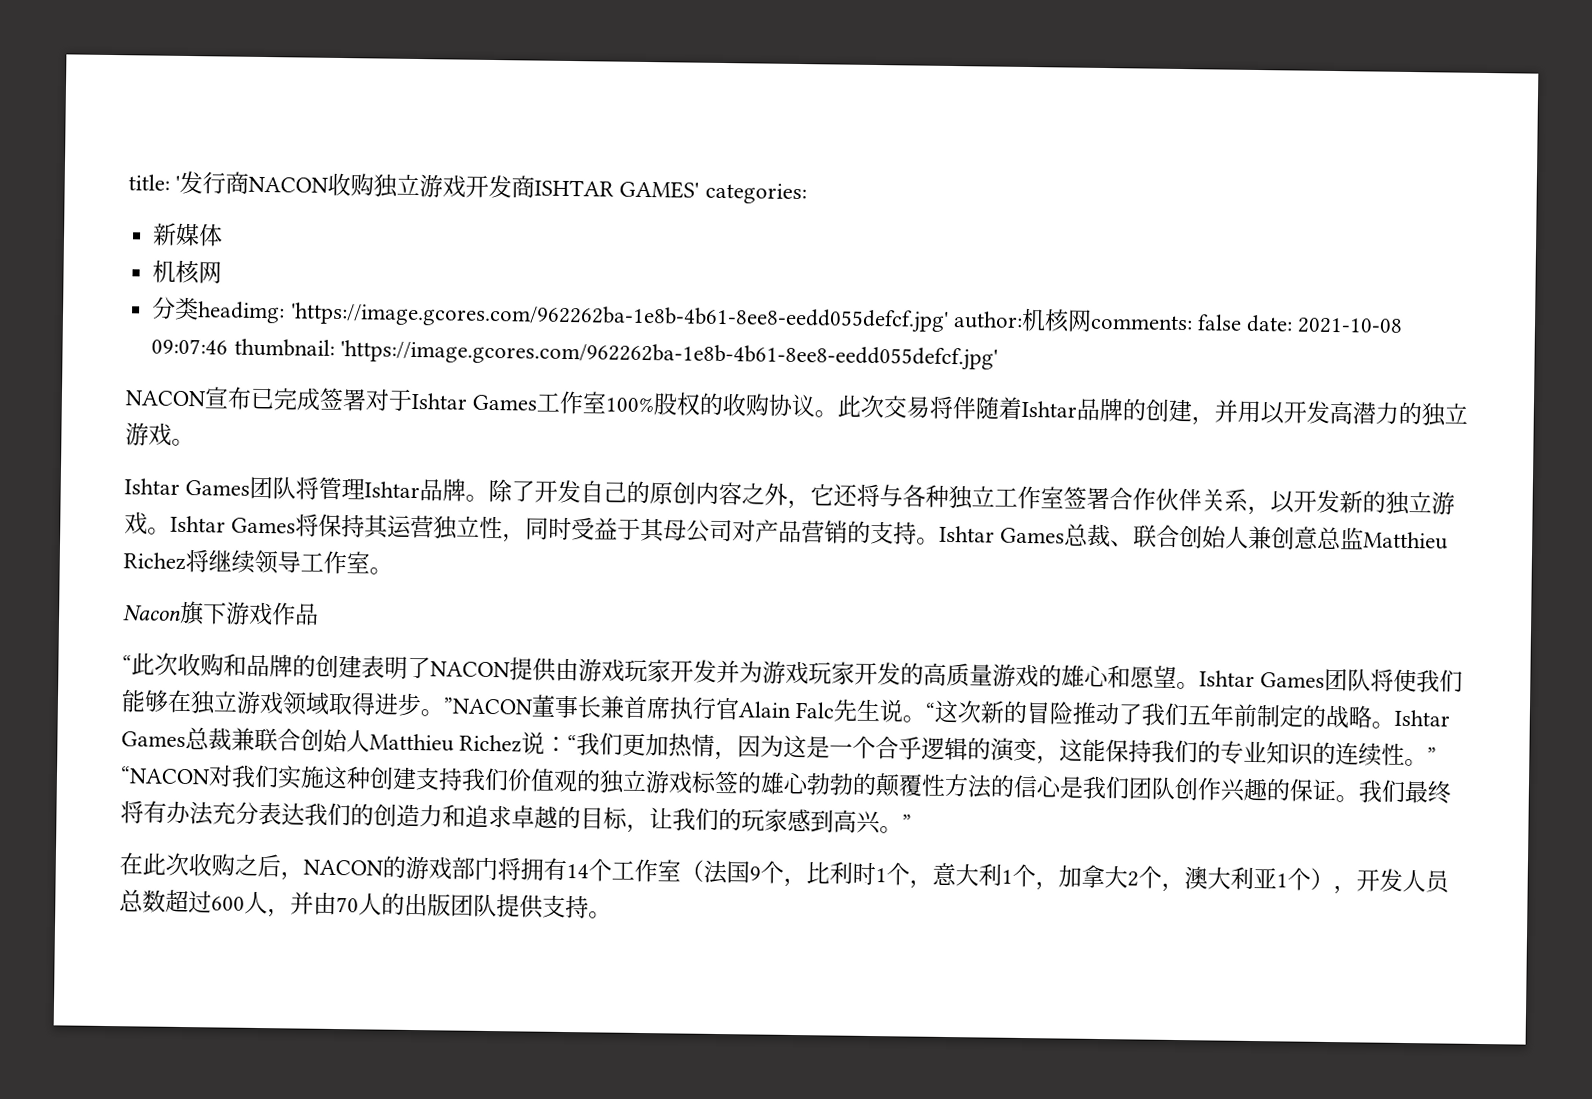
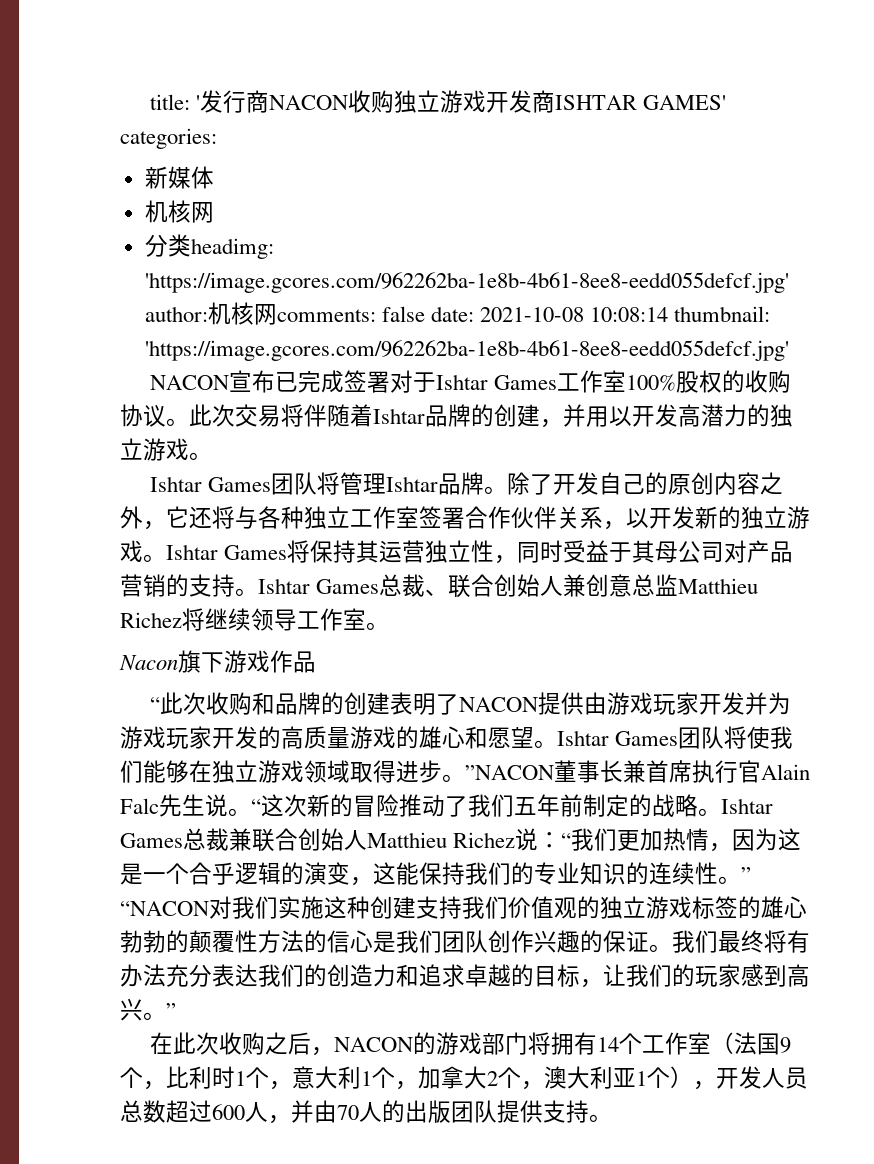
- 分类headimg: 'https://image.gcores.com/962262ba-1e8b-4b61-8ee8-eedd055defcf.jpg' author:机核网comments: false date: 2021-10-08 09:07:46 thumbnail: 'https://image.gcores.com/962262ba-1e8b-4b61-8ee8-eedd055defcf.jpg'
+ 分类headimg: 'https://image.gcores.com/962262ba-1e8b-4b61-8ee8-eedd055defcf.jpg' author:机核网comments: false date: 2021-10-08 10:08:14 thumbnail: 'https://image.gcores.com/962262ba-1e8b-4b61-8ee8-eedd055defcf.jpg'

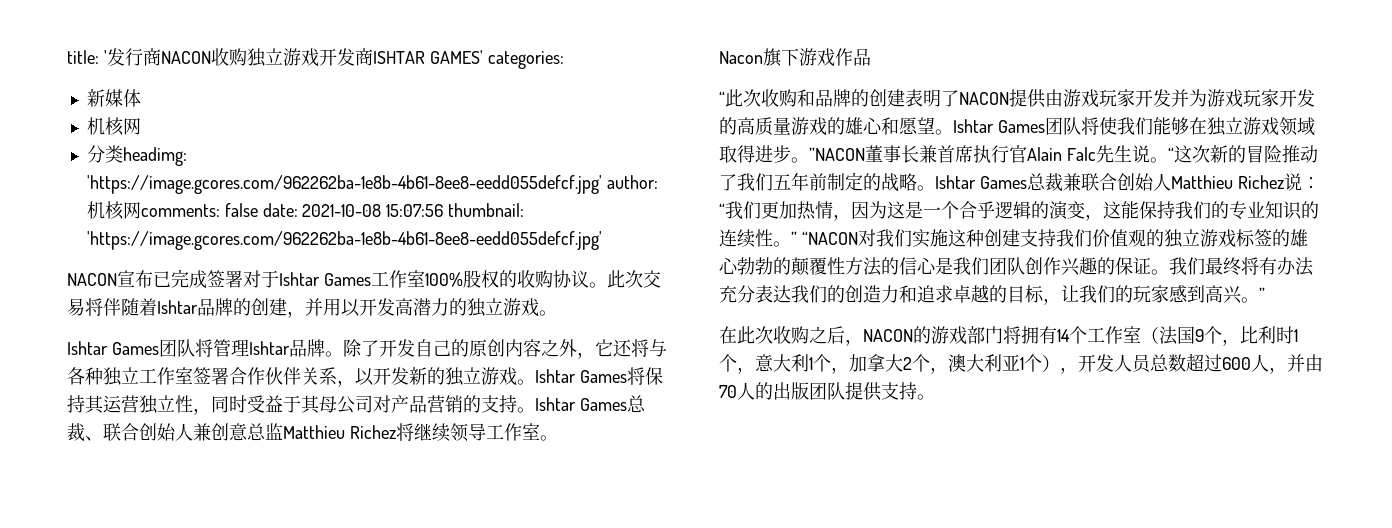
- 分类headimg: 'https://image.gcores.com/962262ba-1e8b-4b61-8ee8-eedd055defcf.jpg' author:机核网comments: false date: 2021-10-08 10:08:14 thumbnail: 'https://image.gcores.com/962262ba-1e8b-4b61-8ee8-eedd055defcf.jpg'
+ 分类headimg: 'https://image.gcores.com/962262ba-1e8b-4b61-8ee8-eedd055defcf.jpg' author:机核网comments: false date: 2021-10-08 15:07:56 thumbnail: 'https://image.gcores.com/962262ba-1e8b-4b61-8ee8-eedd055defcf.jpg'

